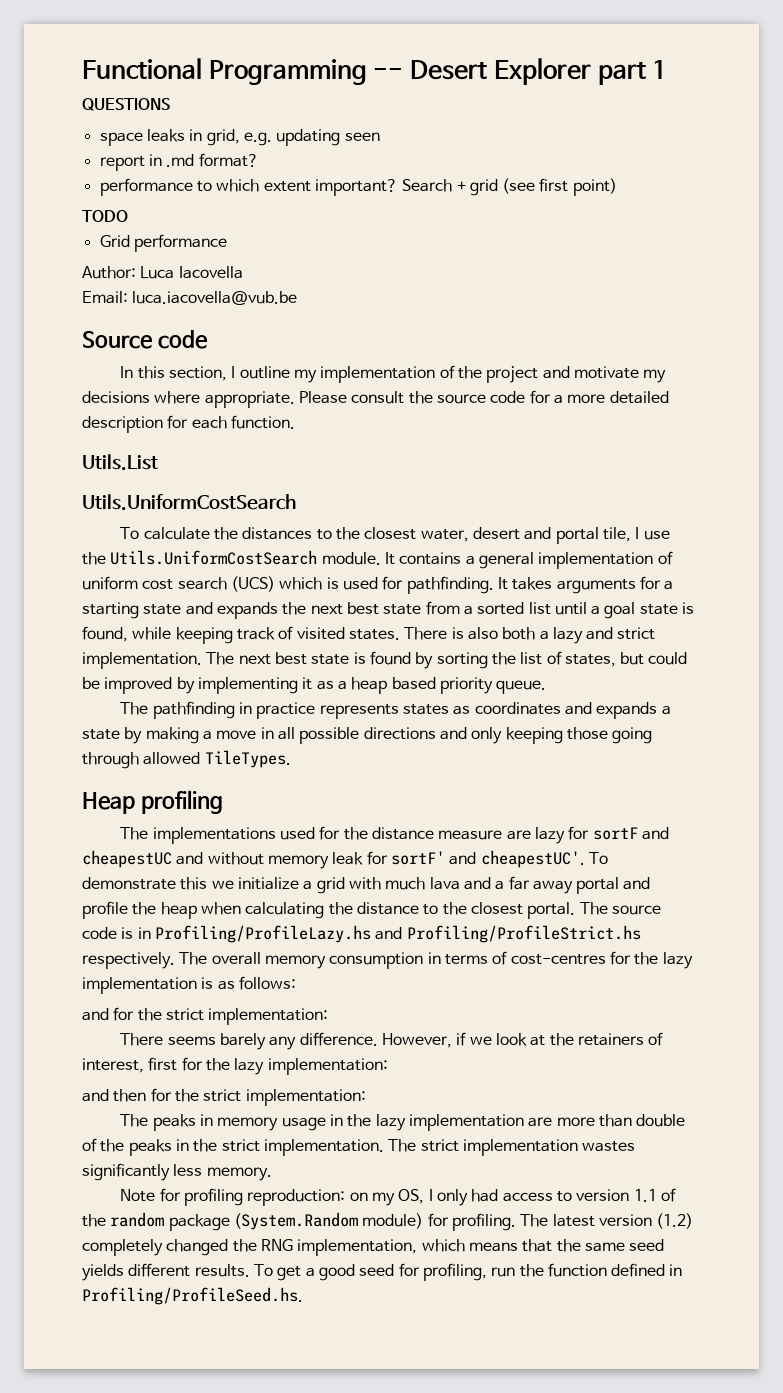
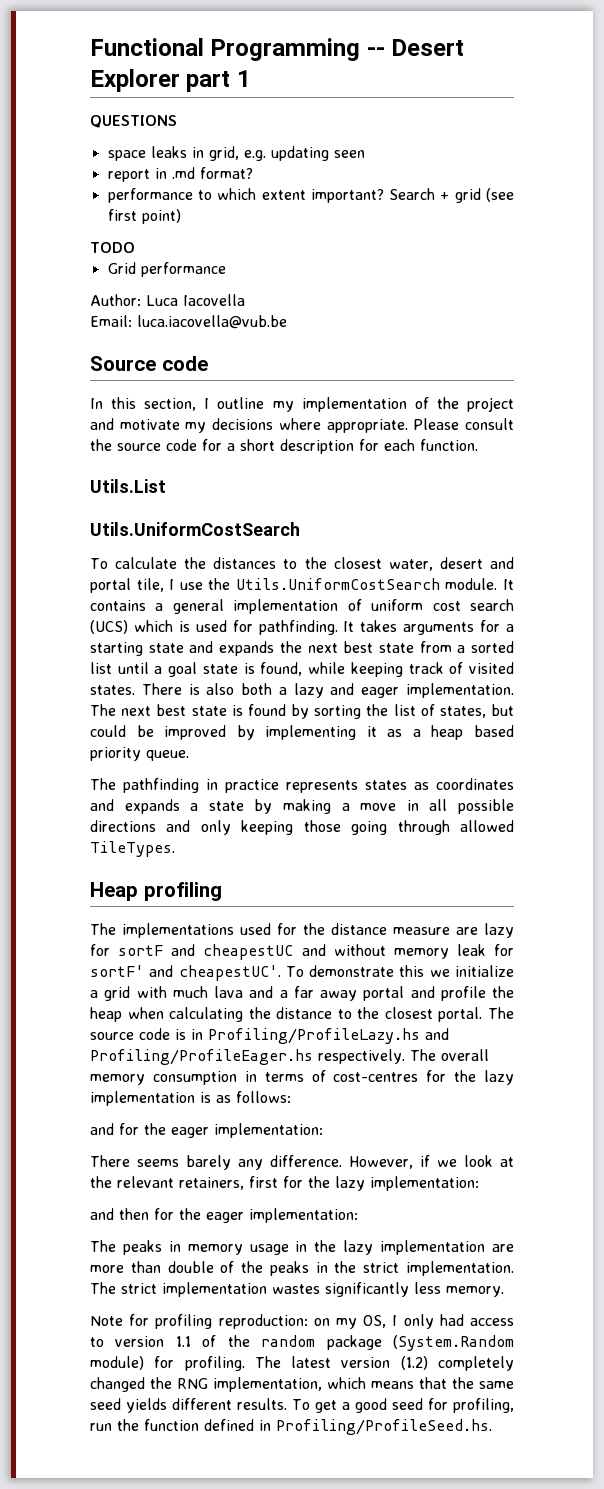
- Please consult the source code for a more detailed description for each function.
+ Please consult the source code for a short description for each function.
- There is also both a lazy and strict implementation.
+ There is also both a lazy and eager implementation.
- The source code is in Profiling/ProfileLazy.hs and Profiling/ProfileStrict.hs respectively.
+ The source code is in Profiling/ProfileLazy.hs and Profiling/ProfileEager.hs respectively.
- and for the strict implementation:
+ and for the eager implementation:
- However, if we look at the retainers of interest, first for the lazy implementation:
+ However, if we look at the relevant retainers, first for the lazy implementation:
- and then for the strict implementation:
+ and then for the eager implementation:

